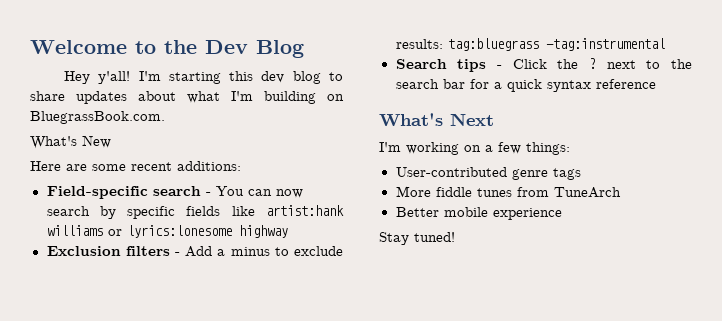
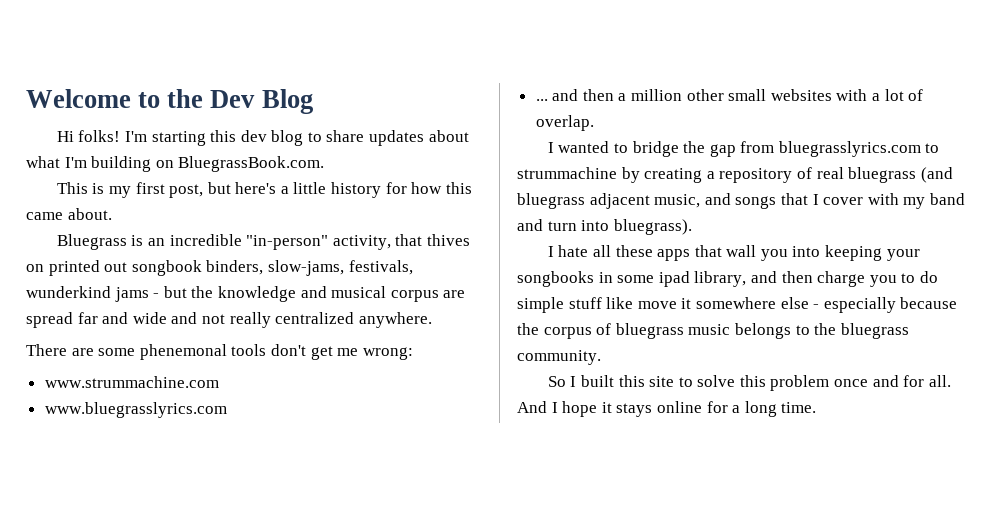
- Hey y'all!
+ Hi folks!
- What's New
- Here are some recent additions:
- Field-specific search - You can now search by specific fields like artist:hank williams or lyrics:lonesome highway
- Exclusion filters - Add a minus to exclude results: tag:bluegrass -tag:instrumental
- Search tips - Click the ? next to the search bar for a quick syntax reference
- What's Next
- I'm working on a few things:
- User-contributed genre tags
- More fiddle tunes from TuneArch
- Better mobile experience
- Stay tuned!
+ This is my first post, but here's a little history for how this came about.
+ Bluegrass is an incredible "in-person" activity, that thives on printed out songbook binders, slow-jams, festivals, wunderkind jams - but the knowledge and musical corpus are spread far and wide and not really centralized anywhere.
+ There are some phenemonal tools don't get me wrong:
+ www.strummachine.com
+ www.bluegrasslyrics.com
+ ... and then a million other small websites with a lot of overlap.
+ I wanted to bridge the gap from bluegrasslyrics.com to strummachine by creating a repository of real bluegrass (and bluegrass adjacent music, and songs that I cover with my band and turn into bluegrass).
+ I hate all these apps that wall you into keeping your songbooks in some ipad library, and then charge you to do simple stuff like move it somewhere else - especially because the corpus of bluegrass music belongs to the bluegrass community.
+ So I built this site to solve this problem once and for all. And I hope it stays online for a long time.

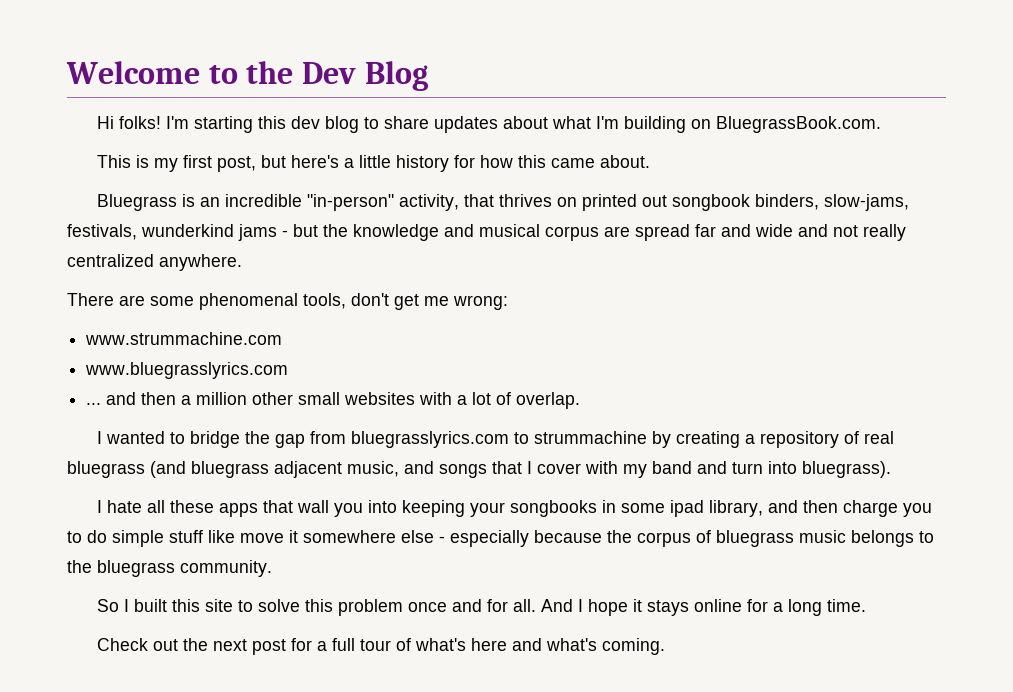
- Bluegrass is an incredible "in-person" activity, that thives on printed out songbook binders, slow-jams, festivals, wunderkind jams - but the knowledge and musical corpus are spread far and wide and not really centralized anywhere.
+ Bluegrass is an incredible "in-person" activity, that thrives on printed out songbook binders, slow-jams, festivals, wunderkind jams - but the knowledge and musical corpus are spread far and wide and not really centralized anywhere.
- There are some phenemonal tools don't get me wrong:
+ There are some phenomenal tools, don't get me wrong:
+ Check out the next post for a full tour of what's here and what's coming.

